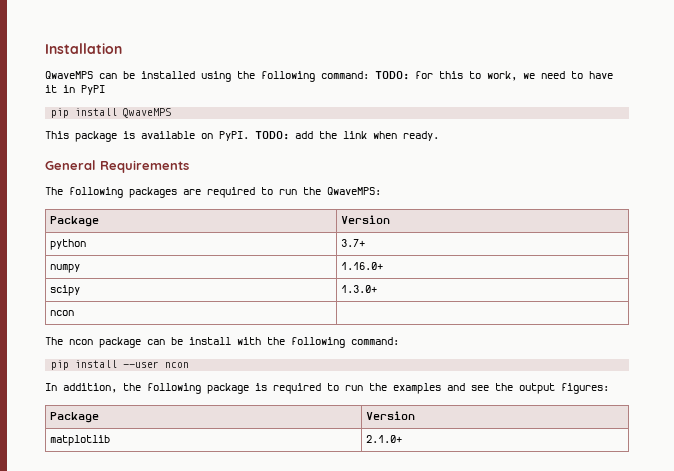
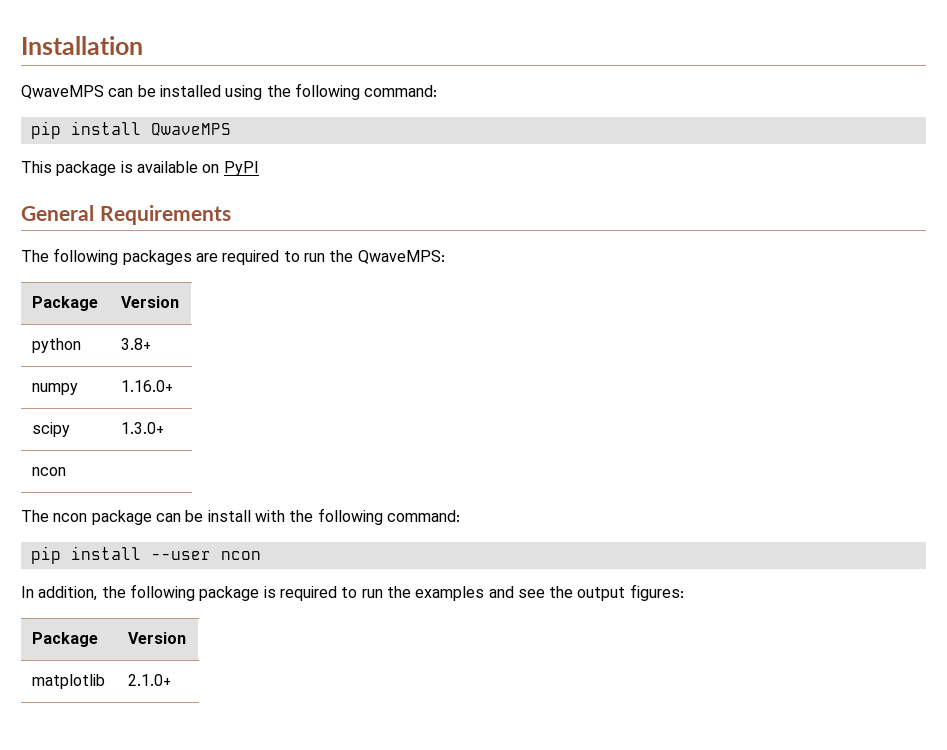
- QwaveMPS can be installed using the following command: TODO: for this to work, we need to have it in PyPI
+ QwaveMPS can be installed using the following command:
- This package is available on PyPI. TODO: add the link when ready.
+ This package is available on PyPI
- python | 3.7+
+ python | 3.8+

